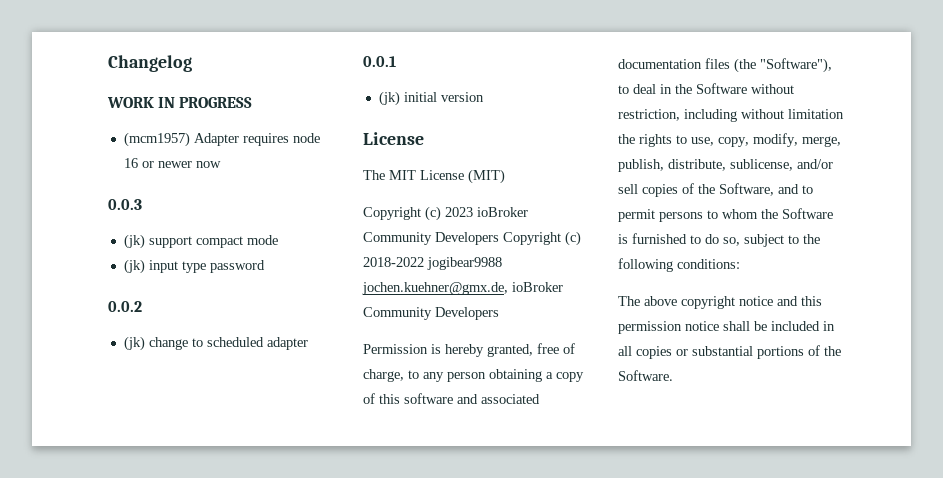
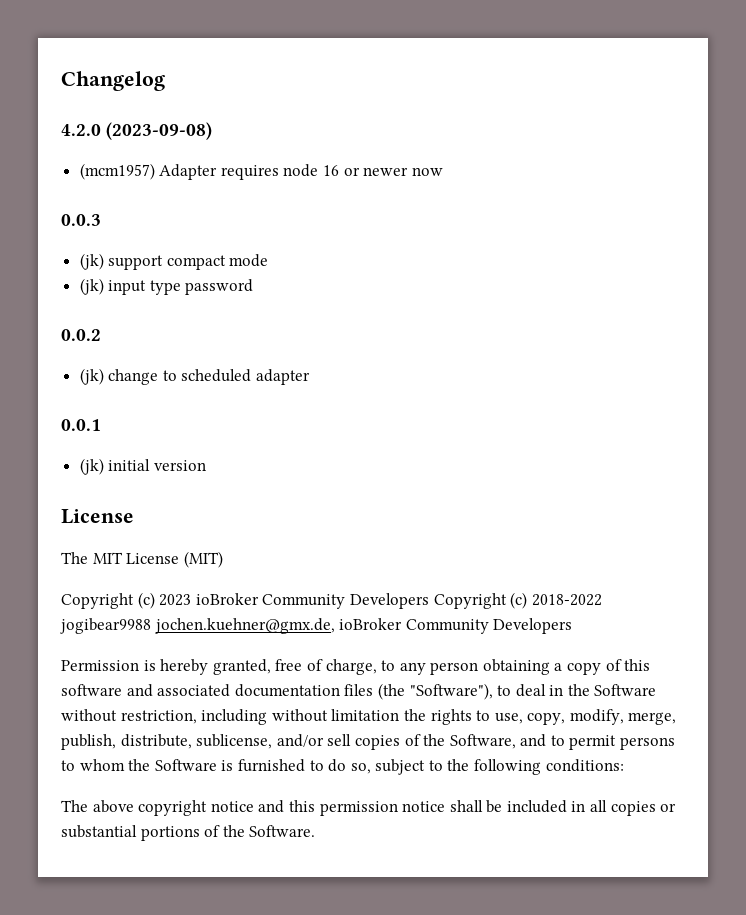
- WORK IN PROGRESS
+ 4.2.0 (2023-09-08)

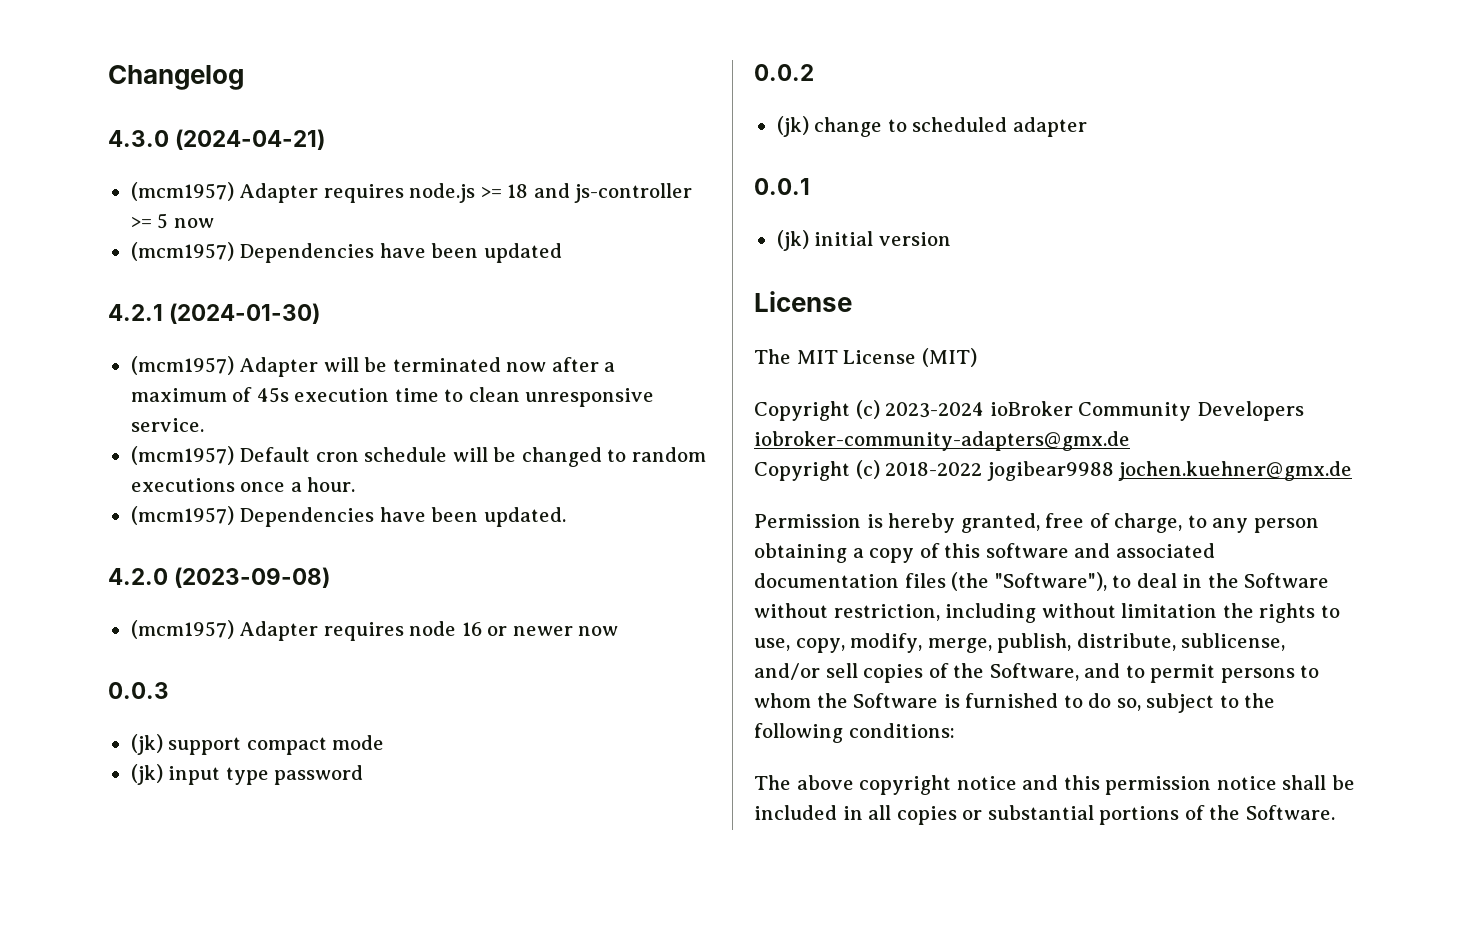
+ 4.3.0 (2024-04-21)
+ (mcm1957) Adapter requires node.js >= 18 and js-controller >= 5 now
+ (mcm1957) Dependencies have been updated
+ 4.2.1 (2024-01-30)
+ (mcm1957) Adapter will be terminated now after a maximum of 45s execution time to clean unresponsive service.
+ (mcm1957) Default cron schedule will be changed to random executions once a hour.
+ (mcm1957) Dependencies have been updated.
- Copyright (c) 2023 ioBroker Community Developers Copyright (c) 2018-2022 jogibear9988 jochen.kuehner@gmx.de, ioBroker Community Developers
+ Copyright (c) 2023-2024 ioBroker Community Developers iobroker-community-adapters@gmx.de
+ Copyright (c) 2018-2022 jogibear9988 jochen.kuehner@gmx.de

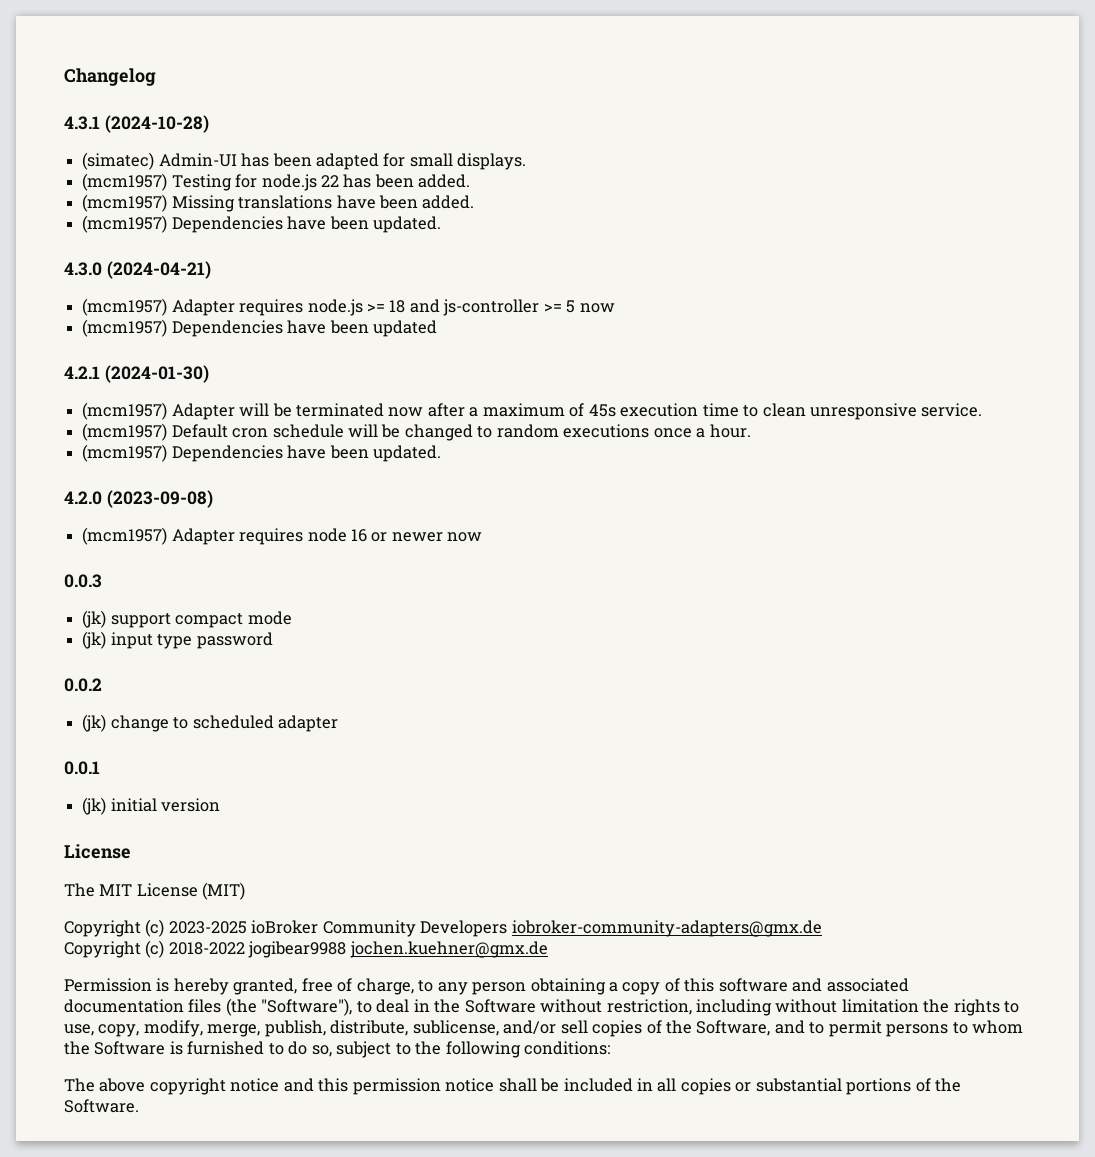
+ 4.3.1 (2024-10-28)
+ (simatec) Admin-UI has been adapted for small displays.
+ (mcm1957) Testing for node.js 22 has been added.
+ (mcm1957) Missing translations have been added.
+ (mcm1957) Dependencies have been updated.
- Copyright (c) 2023-2024 ioBroker Community Developers iobroker-community-adapters@gmx.de
+ Copyright (c) 2023-2025 ioBroker Community Developers iobroker-community-adapters@gmx.de

